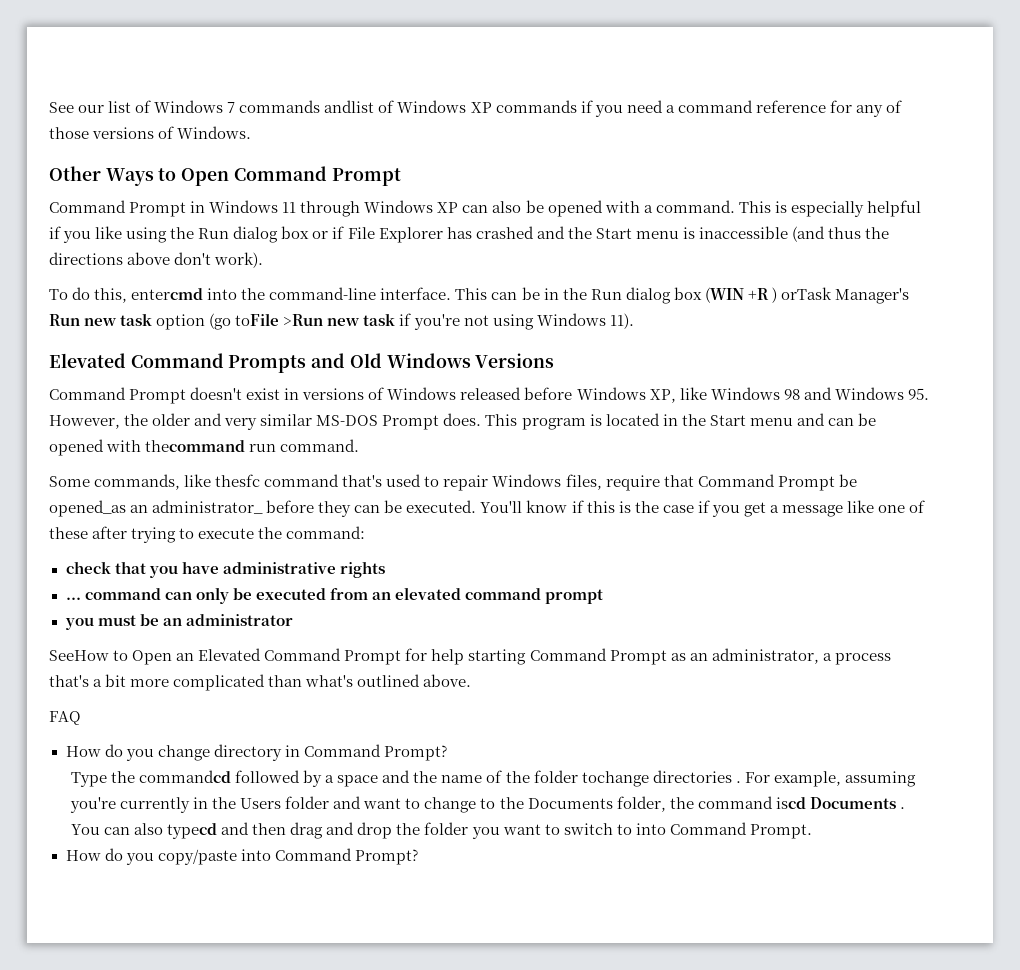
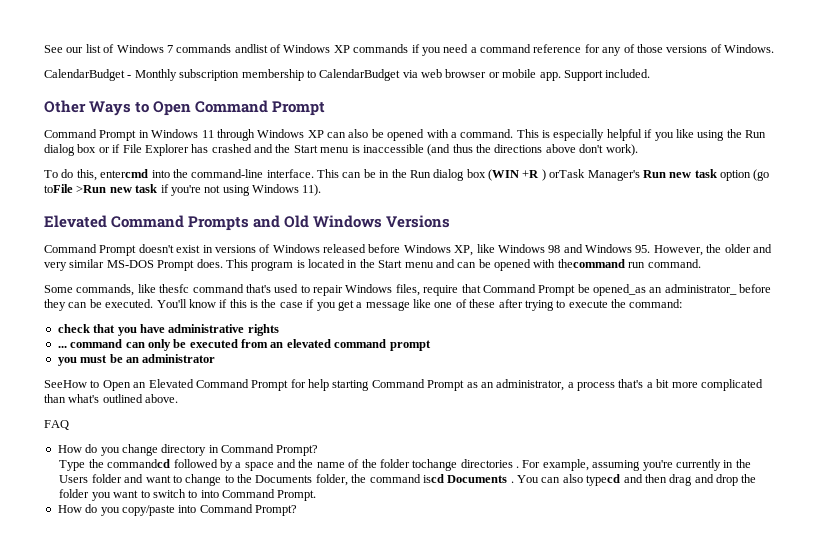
+ CalendarBudget - Monthly subscription membership to CalendarBudget via web browser or mobile app. Support included.

